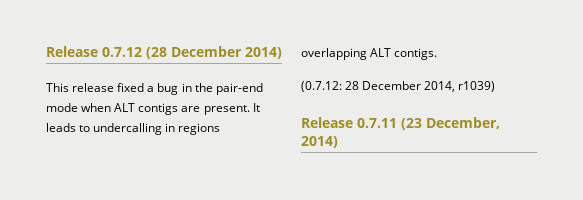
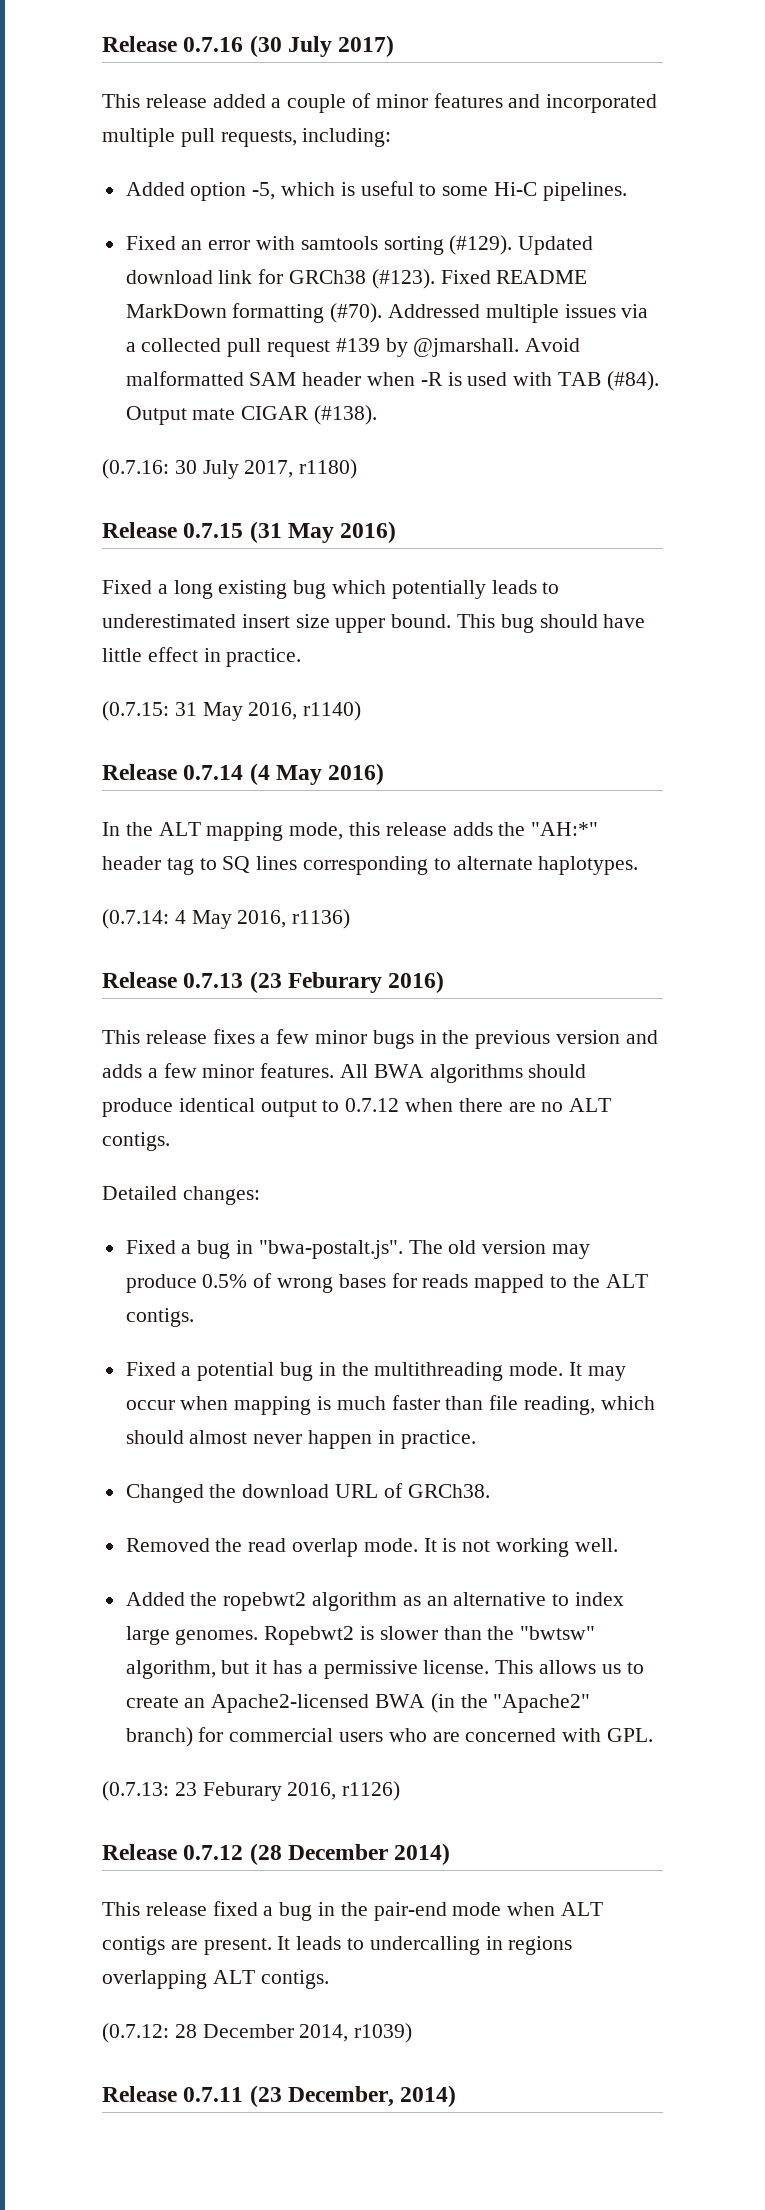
+ Release 0.7.16 (30 July 2017)
+ This release added a couple of minor features and incorporated multiple pull requests, including:
+ Added option -5, which is useful to some Hi-C pipelines.
+ Fixed an error with samtools sorting (#129). Updated download link for GRCh38 (#123). Fixed README MarkDown formatting (#70). Addressed multiple issues via a collected pull request #139 by @jmarshall. Avoid malformatted SAM header when -R is used with TAB (#84). Output mate CIGAR (#138).
+ (0.7.16: 30 July 2017, r1180)
+ Release 0.7.15 (31 May 2016)
+ Fixed a long existing bug which potentially leads to underestimated insert size upper bound. This bug should have little effect in practice.
+ (0.7.15: 31 May 2016, r1140)
+ Release 0.7.14 (4 May 2016)
+ In the ALT mapping mode, this release adds the "AH:*" header tag to SQ lines corresponding to alternate haplotypes.
+ (0.7.14: 4 May 2016, r1136)
+ Release 0.7.13 (23 Feburary 2016)
+ This release fixes a few minor bugs in the previous version and adds a few minor features. All BWA algorithms should produce identical output to 0.7.12 when there are no ALT contigs.
+ Detailed changes:
+ Fixed a bug in "bwa-postalt.js". The old version may produce 0.5% of wrong bases for reads mapped to the ALT contigs.
+ Fixed a potential bug in the multithreading mode. It may occur when mapping is much faster than file reading, which should almost never happen in practice.
+ Changed the download URL of GRCh38.
+ Removed the read overlap mode. It is not working well.
+ Added the ropebwt2 algorithm as an alternative to index large genomes. Ropebwt2 is slower than the "bwtsw" algorithm, but it has a permissive license. This allows us to create an Apache2-licensed BWA (in the "Apache2" branch) for commercial users who are concerned with GPL.
+ (0.7.13: 23 Feburary 2016, r1126)

